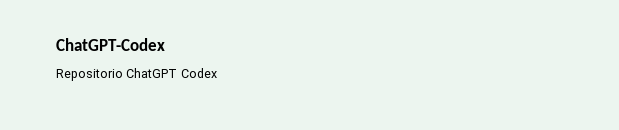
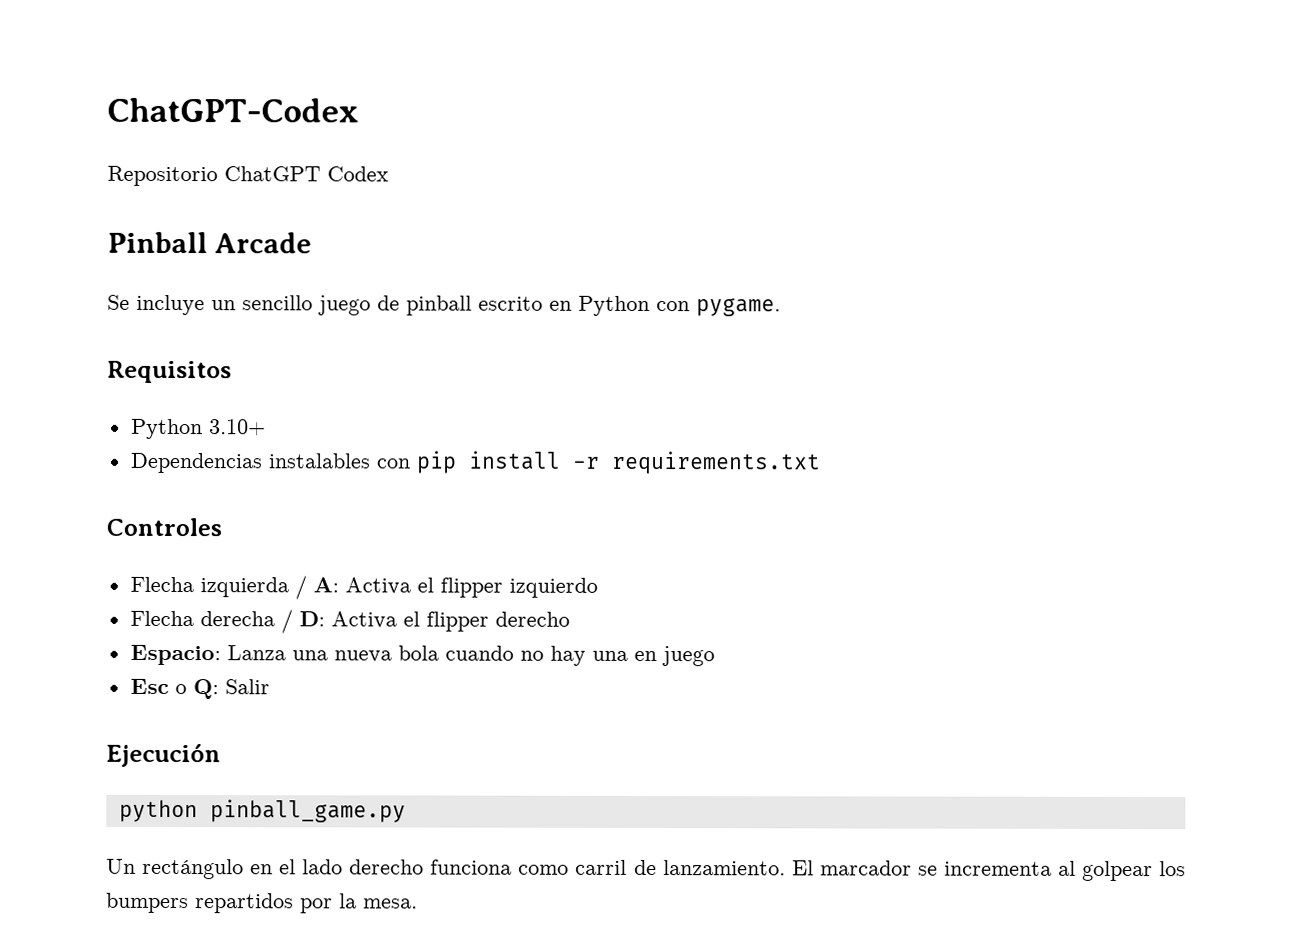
+ Pinball Arcade
+ Se incluye un sencillo juego de pinball escrito en Python con pygame.
+ Requisitos
+ Python 3.10+
+ Dependencias instalables con pip install -r requirements.txt
+ Controles
+ Flecha izquierda / A: Activa el flipper izquierdo
+ Flecha derecha / D: Activa el flipper derecho
+ Espacio: Lanza una nueva bola cuando no hay una en juego
+ Esc o Q: Salir
+ Ejecución
+ python pinball_game.py
+ Un rectángulo en el lado derecho funciona como carril de lanzamiento. El marcador se incrementa al golpear los bumpers repartidos por la mesa.

